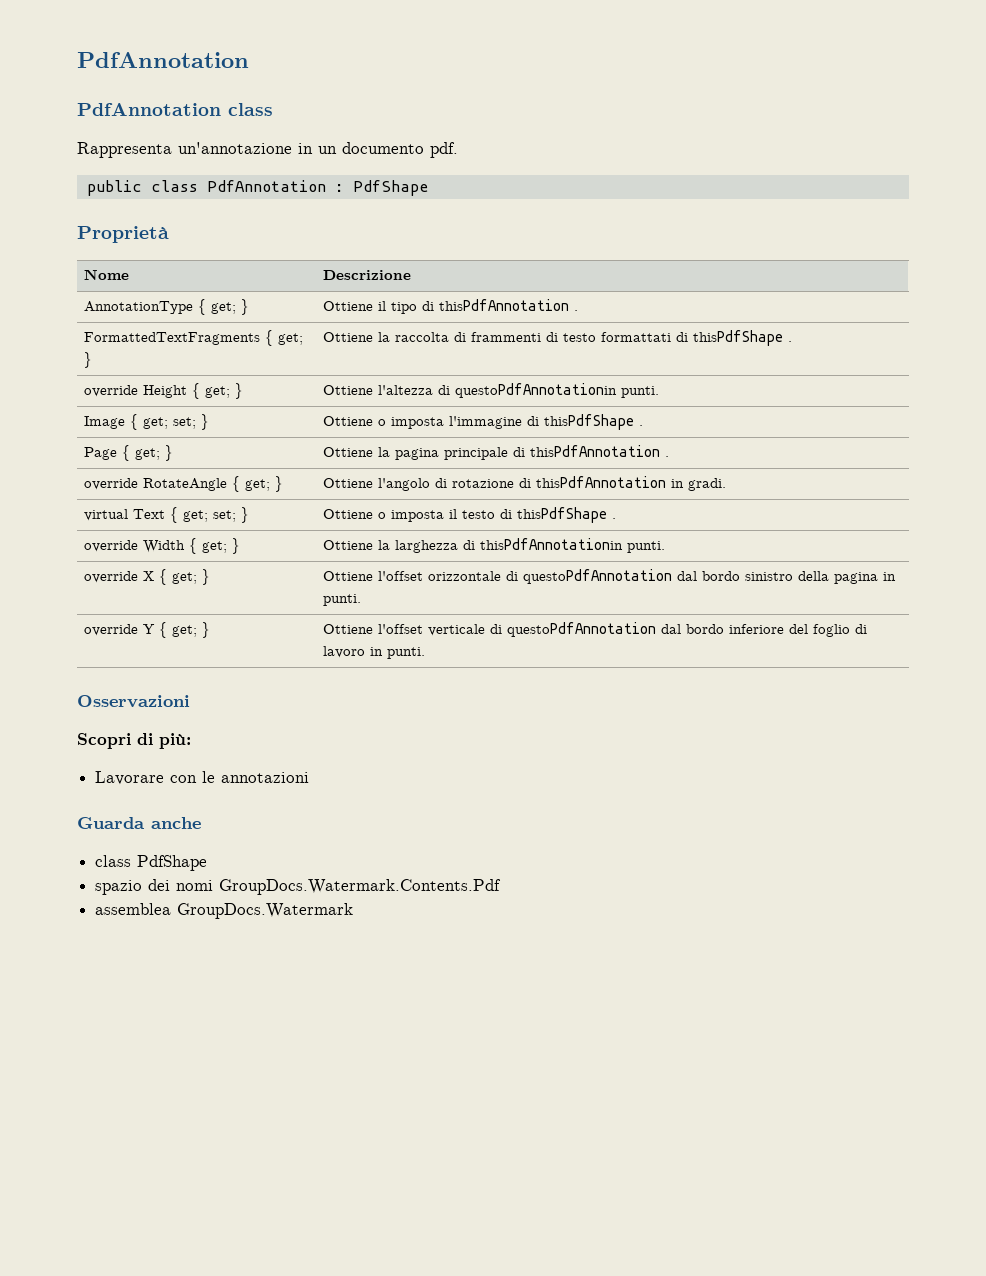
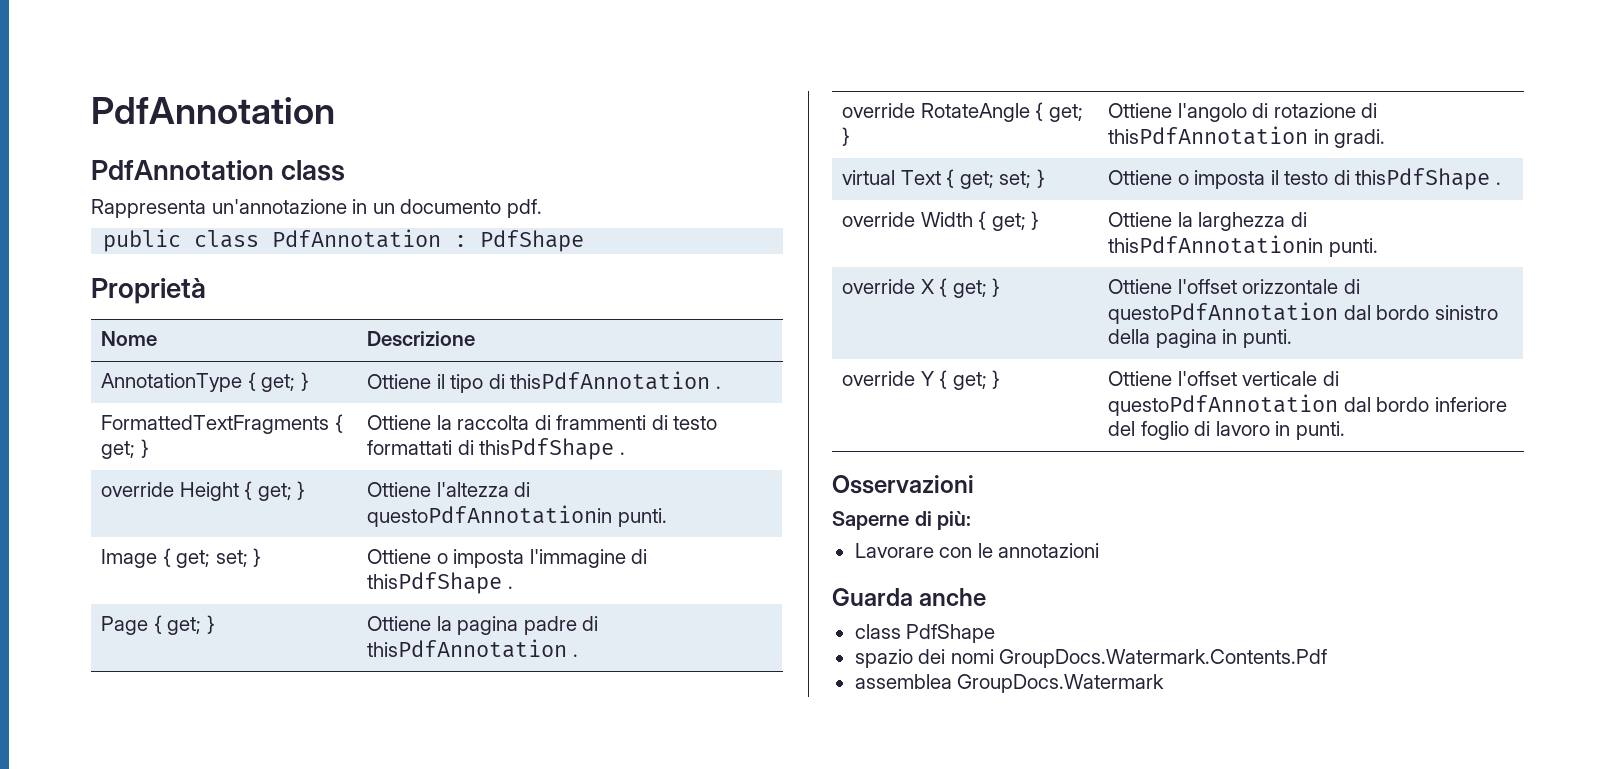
- Page { get; } | Ottiene la pagina principale di thisPdfAnnotation .
+ Page { get; } | Ottiene la pagina padre di thisPdfAnnotation .
- Scopri di più:
+ Saperne di più:

